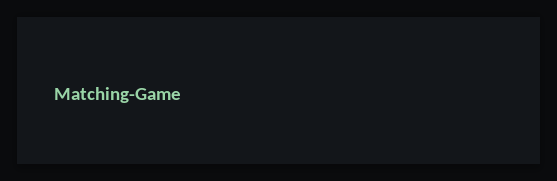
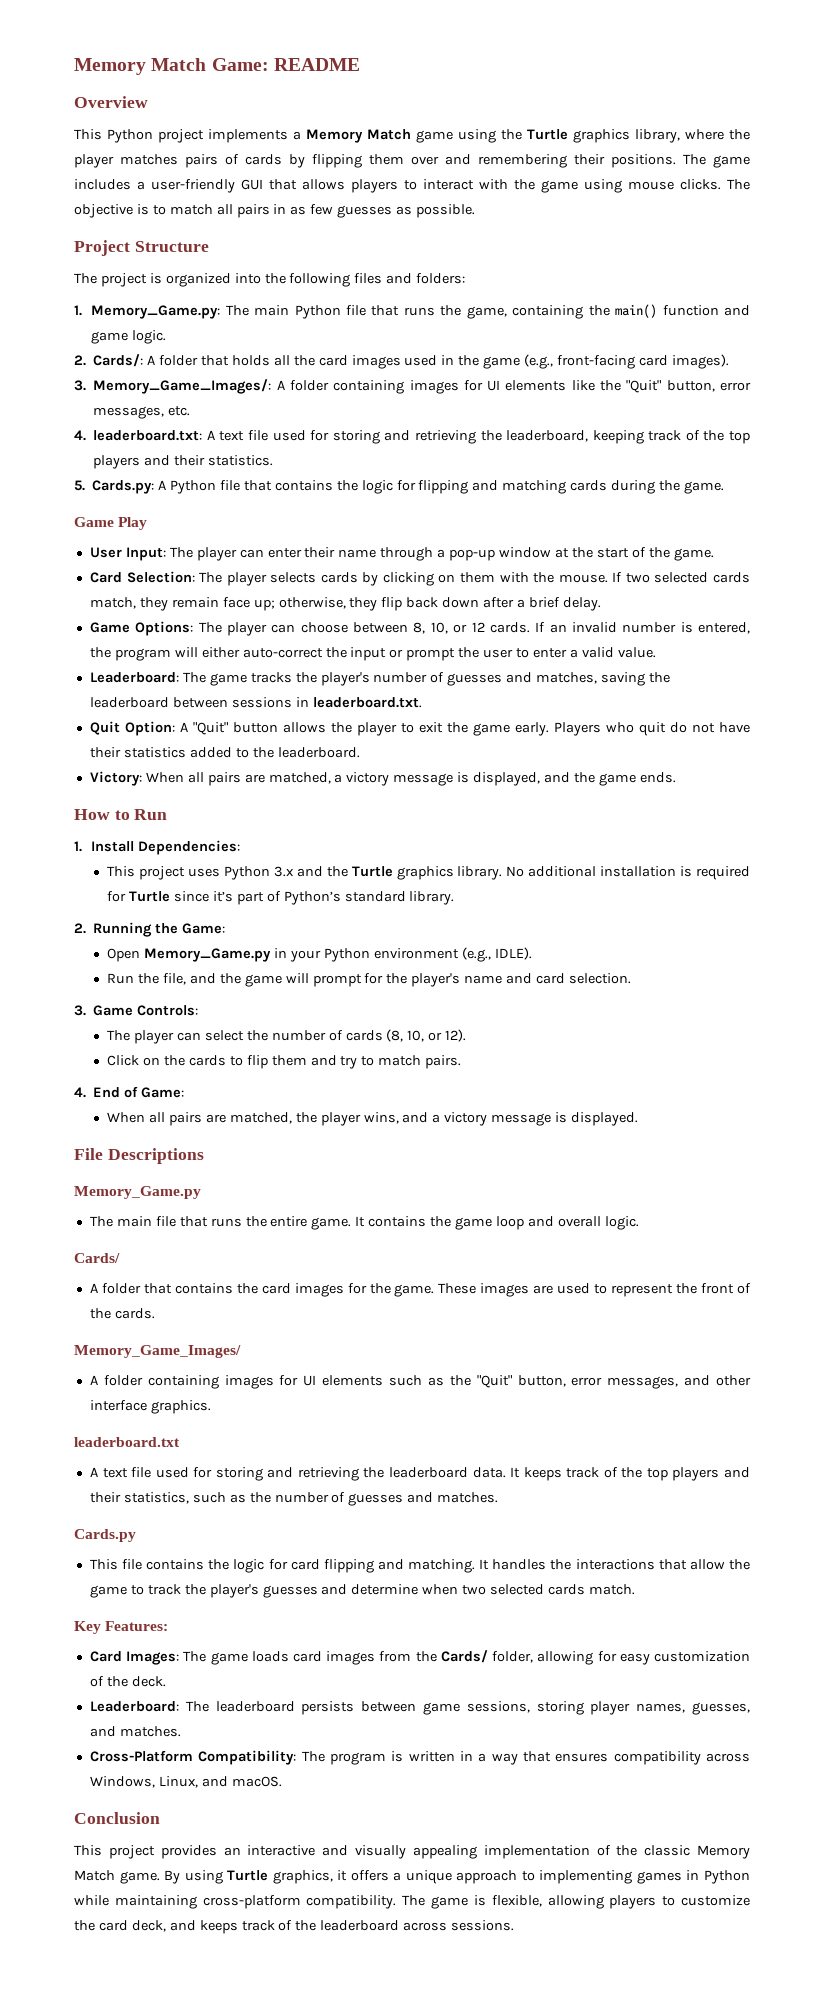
- Matching-Game
+ Memory Match Game: README
+ Overview
+ This Python project implements a Memory Match game using the Turtle graphics library, where the player matches pairs of cards by flipping them over and remembering their positions. The game includes a user-friendly GUI that allows players to interact with the game using mouse clicks. The objective is to match all pairs in as few guesses as possible.
+ Project Structure
+ The project is organized into the following files and folders:
+ 1. Memory_Game.py: The main Python file that runs the game, containing the main() function and game logic.
+ 2. Cards/: A folder that holds all the card images used in the game (e.g., front-facing card images).
+ 3. Memory_Game_Images/: A folder containing images for UI elements like the "Quit" button, error messages, etc.
+ 4. leaderboard.txt: A text file used for storing and retrieving the leaderboard, keeping track of the top players and their statistics.
+ 5. Cards.py: A Python file that contains the logic for flipping and matching cards during the game.
+ Game Play
+ User Input: The player can enter their name through a pop-up window at the start of the game.
+ Card Selection: The player selects cards by clicking on them with the mouse. If two selected cards match, they remain face up; otherwise, they flip back down after a brief delay.
+ Game Options: The player can choose between 8, 10, or 12 cards. If an invalid number is entered, the program will either auto-correct the input or prompt the user to enter a valid value.
+ Leaderboard: The game tracks the player's number of guesses and matches, saving the leaderboard between sessions in leaderboard.txt.
+ Quit Option: A "Quit" button allows the player to exit the game early. Players who quit do not have their statistics added to the leaderboard.
+ Victory: When all pairs are matched, a victory message is displayed, and the game ends.
+ How to Run
+ 1. Install Dependencies:
+ This project uses Python 3.x and the Turtle graphics library. No additional installation is required for Turtle since it’s part of Python’s standard library.
+ 2. Running the Game:
+ Open Memory_Game.py in your Python environment (e.g., IDLE).
+ Run the file, and the game will prompt for the player's name and card selection.
+ 3. Game Controls:
+ The player can select the number of cards (8, 10, or 12).
+ Click on the cards to flip them and try to match pairs.
+ 4. End of Game:
+ When all pairs are matched, the player wins, and a victory message is displayed.
+ File Descriptions
+ Memory_Game.py
+ The main file that runs the entire game. It contains the game loop and overall logic.
+ Cards/
+ A folder that contains the card images for the game. These images are used to represent the front of the cards.
+ Memory_Game_Images/
+ A folder containing images for UI elements such as the "Quit" button, error messages, and other interface graphics.
+ leaderboard.txt
+ A text file used for storing and retrieving the leaderboard data. It keeps track of the top players and their statistics, such as the number of guesses and matches.
+ Cards.py
+ This file contains the logic for card flipping and matching. It handles the interactions that allow the game to track the player's guesses and determine when two selected cards match.
+ Key Features:
+ Card Images: The game loads card images from the Cards/ folder, allowing for easy customization of the deck.
+ Leaderboard: The leaderboard persists between game sessions, storing player names, guesses, and matches.
+ Cross-Platform Compatibility: The program is written in a way that ensures compatibility across Windows, Linux, and macOS.
+ Conclusion
+ This project provides an interactive and visually appealing implementation of the classic Memory Match game. By using Turtle graphics, it offers a unique approach to implementing games in Python while maintaining cross-platform compatibility. The game is flexible, allowing players to customize the card deck, and keeps track of the leaderboard across sessions.

